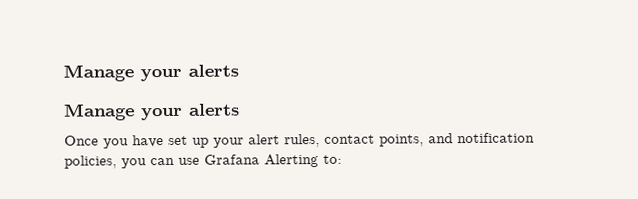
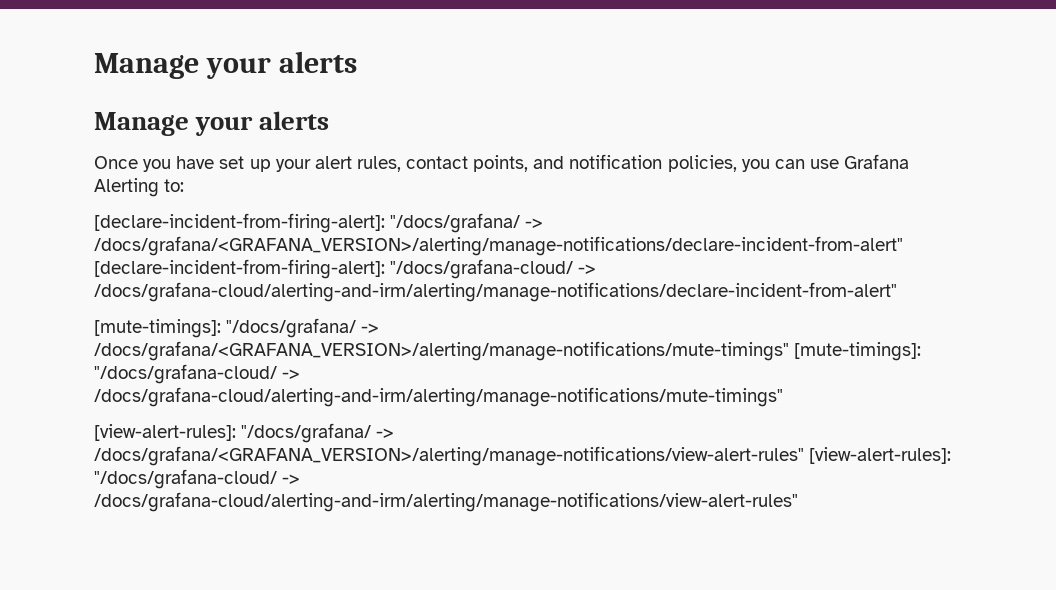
+ [declare-incident-from-firing-alert]: "/docs/grafana/ -> /docs/grafana/<GRAFANA_VERSION>/alerting/manage-notifications/declare-incident-from-alert" [declare-incident-from-firing-alert]: "/docs/grafana-cloud/ -> /docs/grafana-cloud/alerting-and-irm/alerting/manage-notifications/declare-incident-from-alert"
+ [mute-timings]: "/docs/grafana/ -> /docs/grafana/<GRAFANA_VERSION>/alerting/manage-notifications/mute-timings" [mute-timings]: "/docs/grafana-cloud/ -> /docs/grafana-cloud/alerting-and-irm/alerting/manage-notifications/mute-timings"
+ [view-alert-rules]: "/docs/grafana/ -> /docs/grafana/<GRAFANA_VERSION>/alerting/manage-notifications/view-alert-rules" [view-alert-rules]: "/docs/grafana-cloud/ -> /docs/grafana-cloud/alerting-and-irm/alerting/manage-notifications/view-alert-rules"

